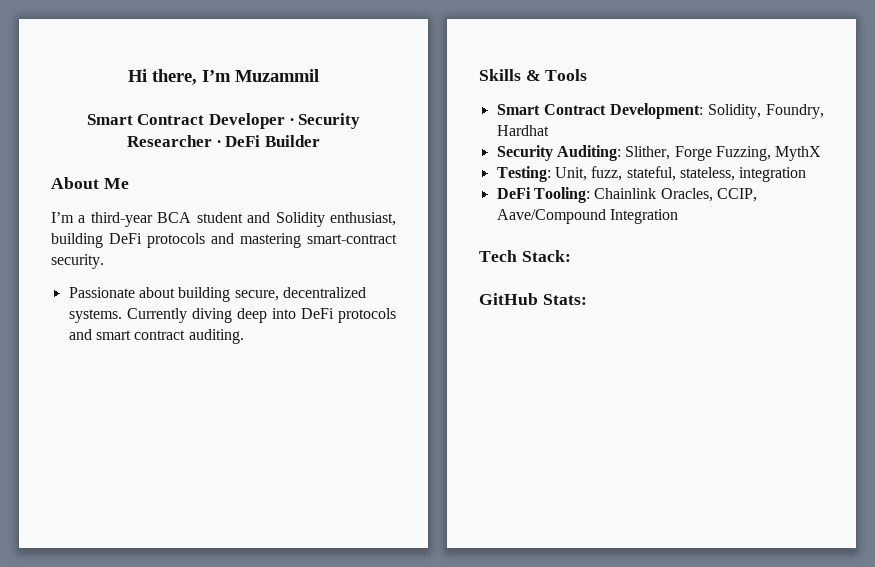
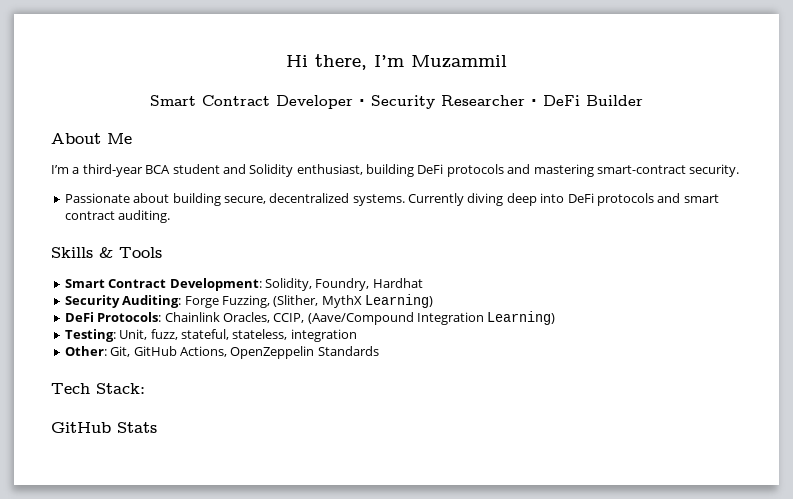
- Security Auditing: Slither, Forge Fuzzing, MythX
+ Security Auditing: Forge Fuzzing, (Slither, MythX Learning)
+ DeFi Protocols: Chainlink Oracles, CCIP, (Aave/Compound Integration Learning)
- DeFi Tooling: Chainlink Oracles, CCIP, Aave/Compound Integration
+ Other: Git, GitHub Actions, OpenZeppelin Standards
- GitHub Stats:
+ GitHub Stats

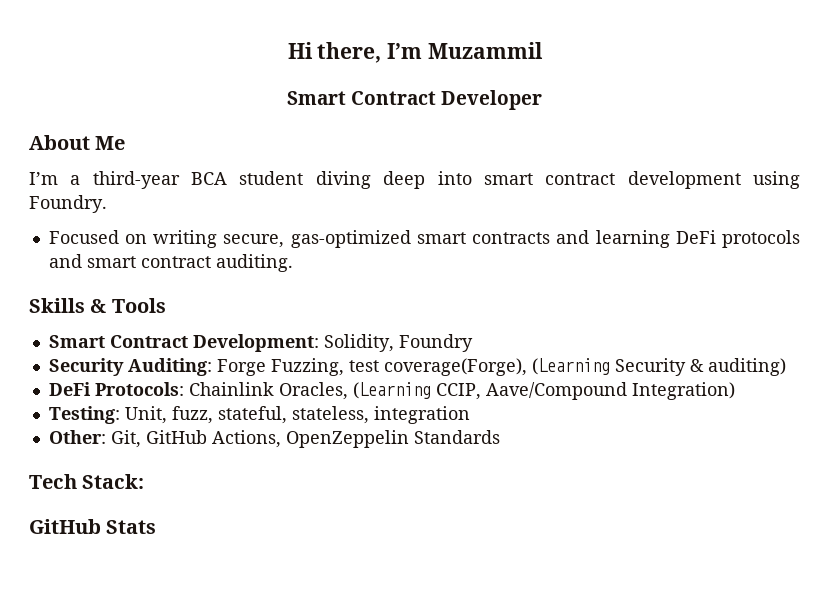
- Smart Contract Developer ∙ Security Researcher ∙ DeFi Builder
+ Smart Contract Developer
- I’m a third-year BCA student and Solidity enthusiast, building DeFi protocols and mastering smart‑contract security.
- Passionate about building secure, decentralized systems. Currently diving deep into DeFi protocols and smart contract auditing.
+ I’m a third-year BCA student diving deep into smart contract development using Foundry.
+ Focused on writing secure, gas-optimized smart contracts and learning DeFi protocols and smart contract auditing.
- Smart Contract Development: Solidity, Foundry, Hardhat
+ Smart Contract Development: Solidity, Foundry
- Security Auditing: Forge Fuzzing, (Slither, MythX Learning)
+ Security Auditing: Forge Fuzzing, test coverage(Forge), (Learning Security & auditing)
- DeFi Protocols: Chainlink Oracles, CCIP, (Aave/Compound Integration Learning)
+ DeFi Protocols: Chainlink Oracles, (Learning CCIP, Aave/Compound Integration)

